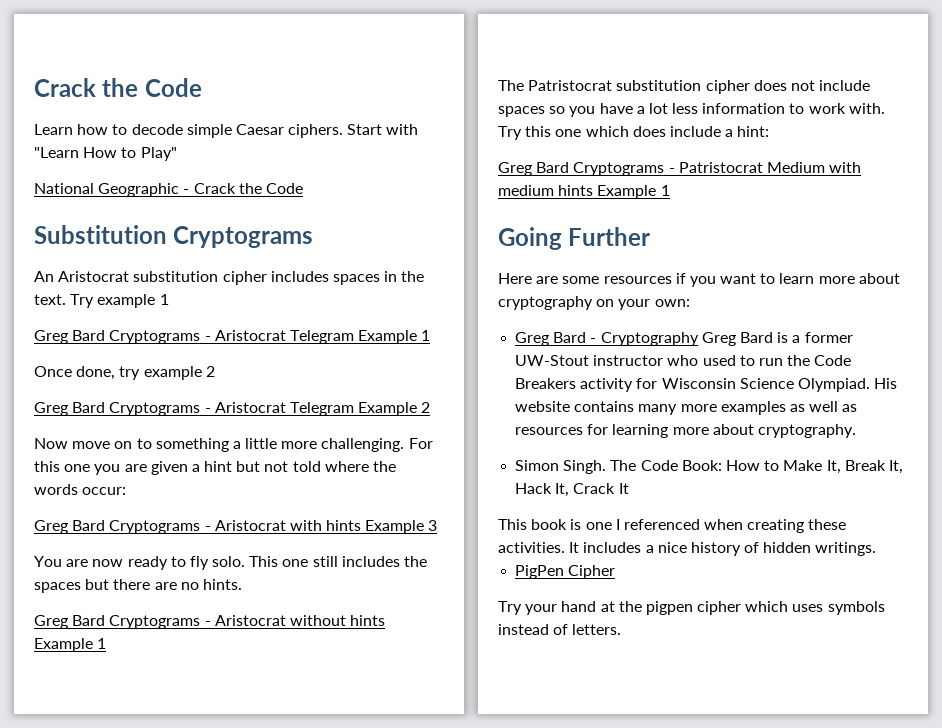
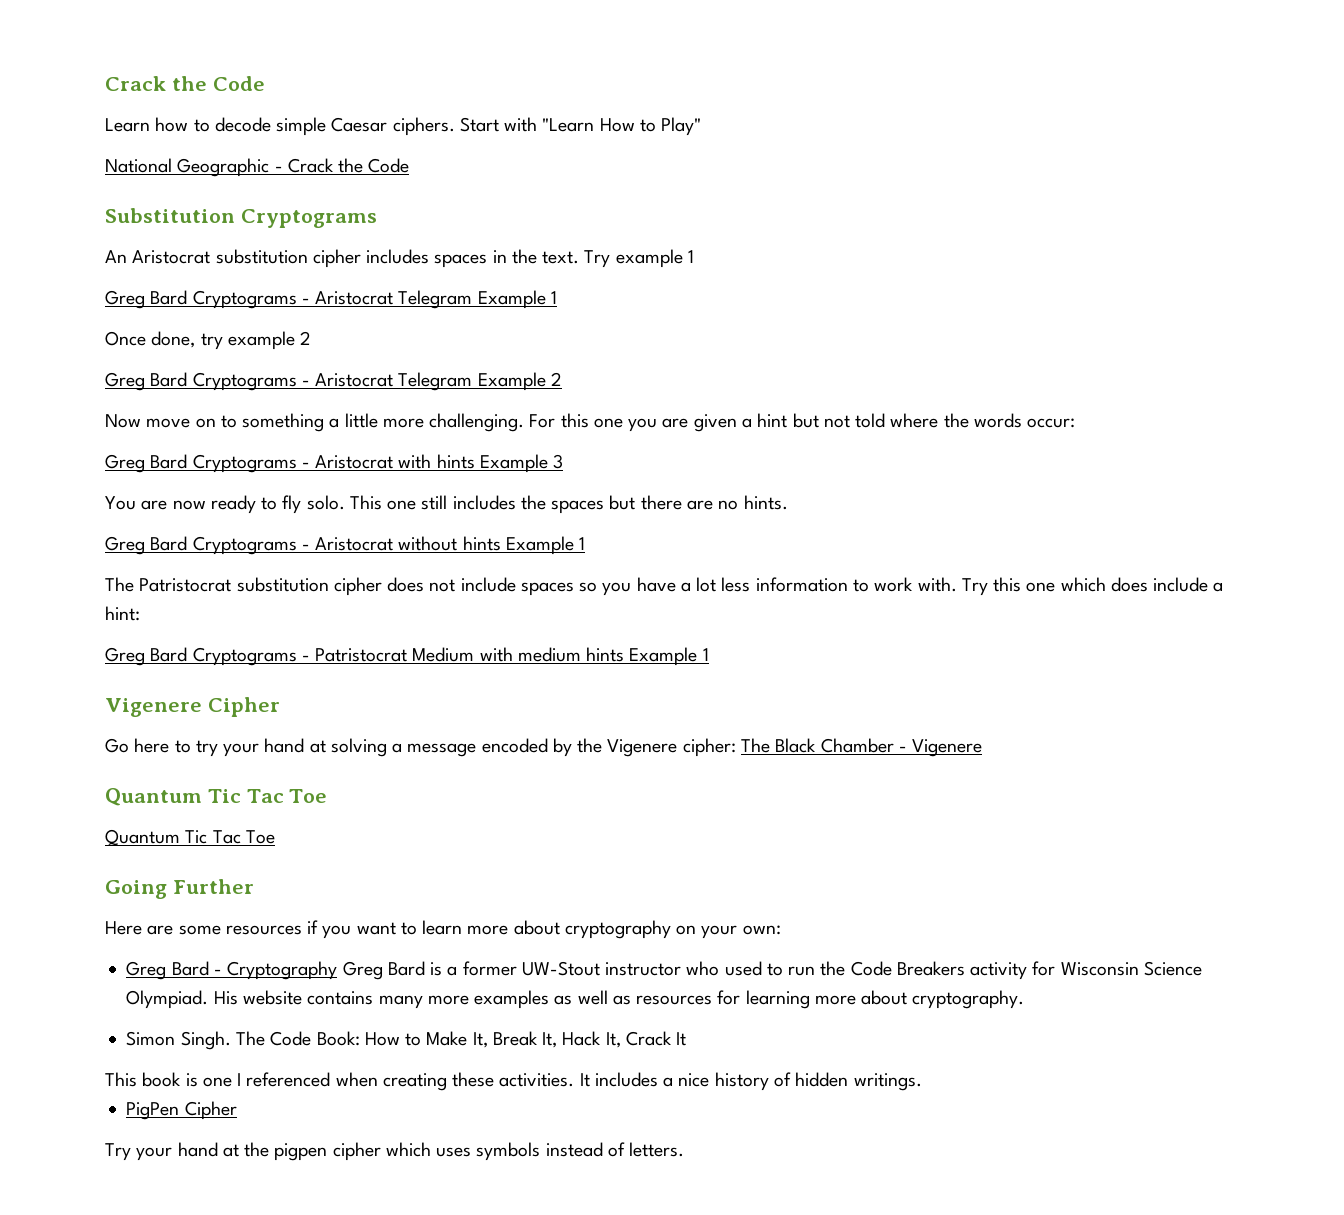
+ Vigenere Cipher
+ Go here to try your hand at solving a message encoded by the Vigenere cipher: The Black Chamber - Vigenere
+ Quantum Tic Tac Toe
+ Quantum Tic Tac Toe

